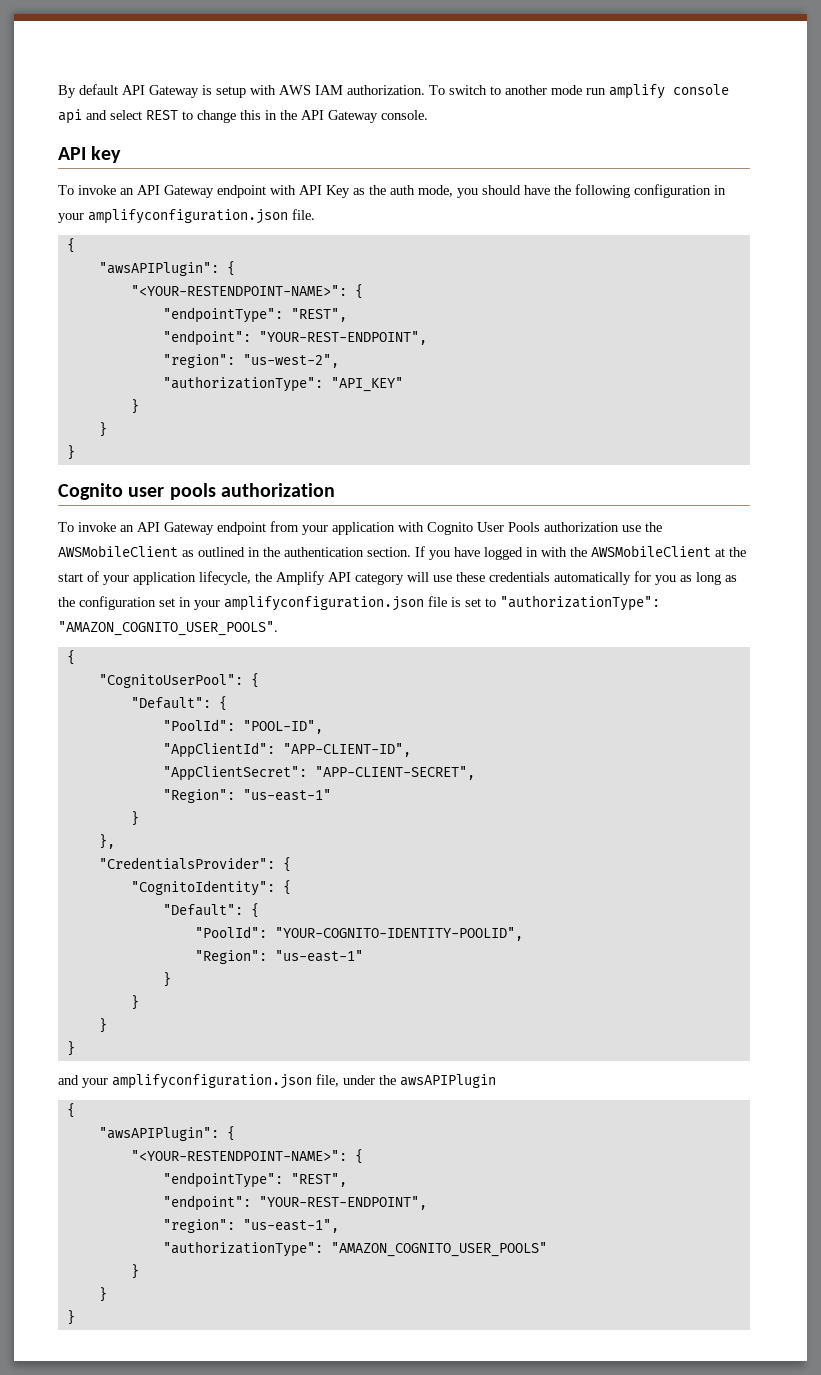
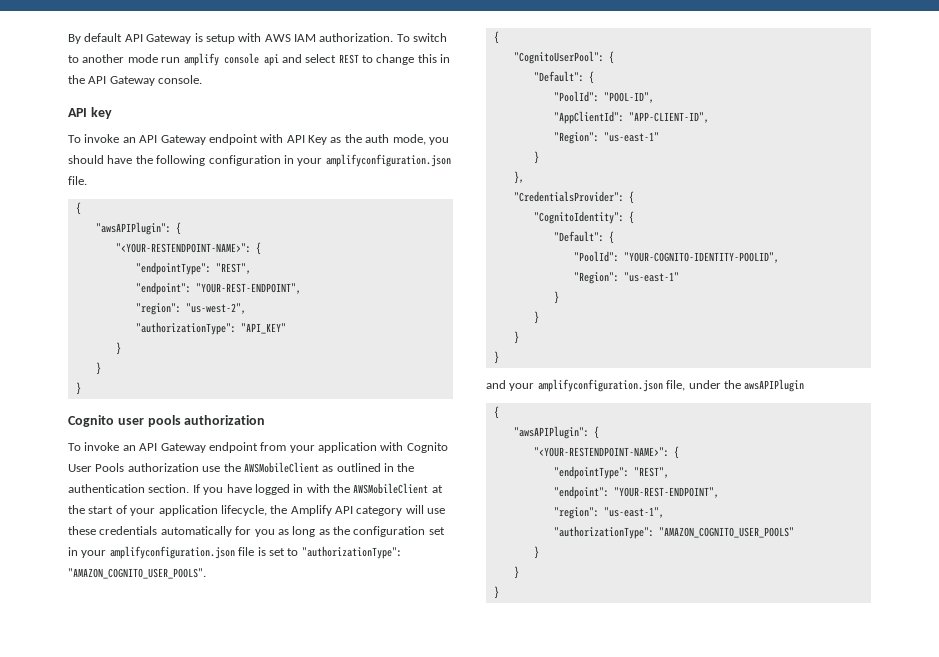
- "AppClientSecret": "APP-CLIENT-SECRET",

